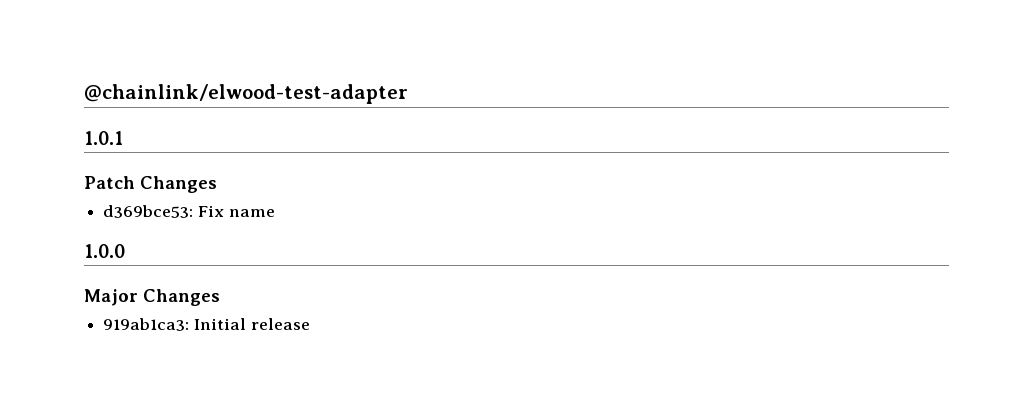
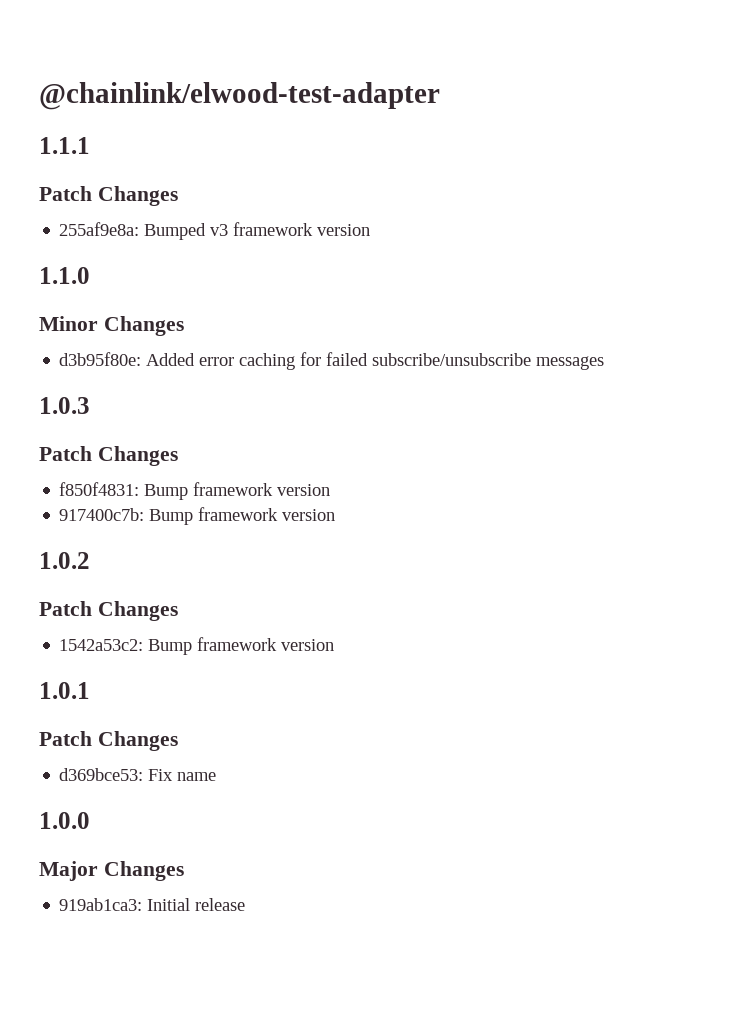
+ 1.1.1
+ Patch Changes
+ 255af9e8a: Bumped v3 framework version
+ 1.1.0
+ Minor Changes
+ d3b95f80e: Added error caching for failed subscribe/unsubscribe messages
+ 1.0.3
+ Patch Changes
+ f850f4831: Bump framework version
+ 917400c7b: Bump framework version
+ 1.0.2
+ Patch Changes
+ 1542a53c2: Bump framework version

